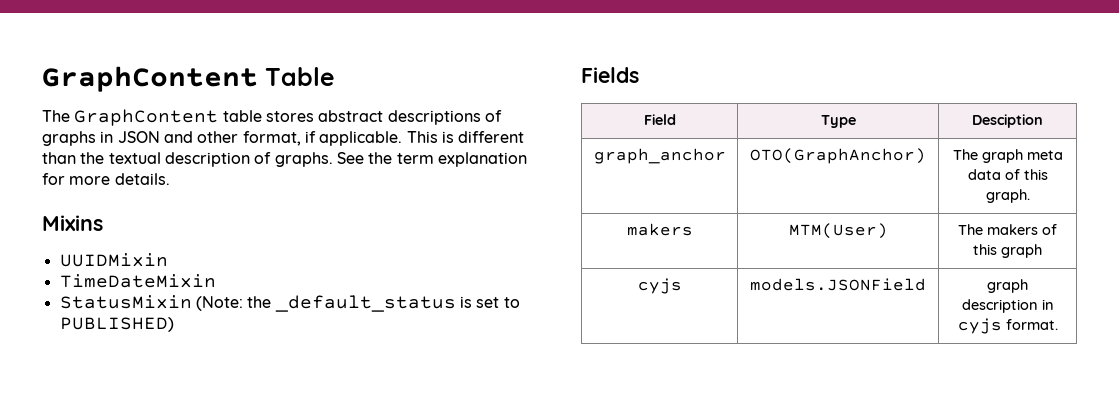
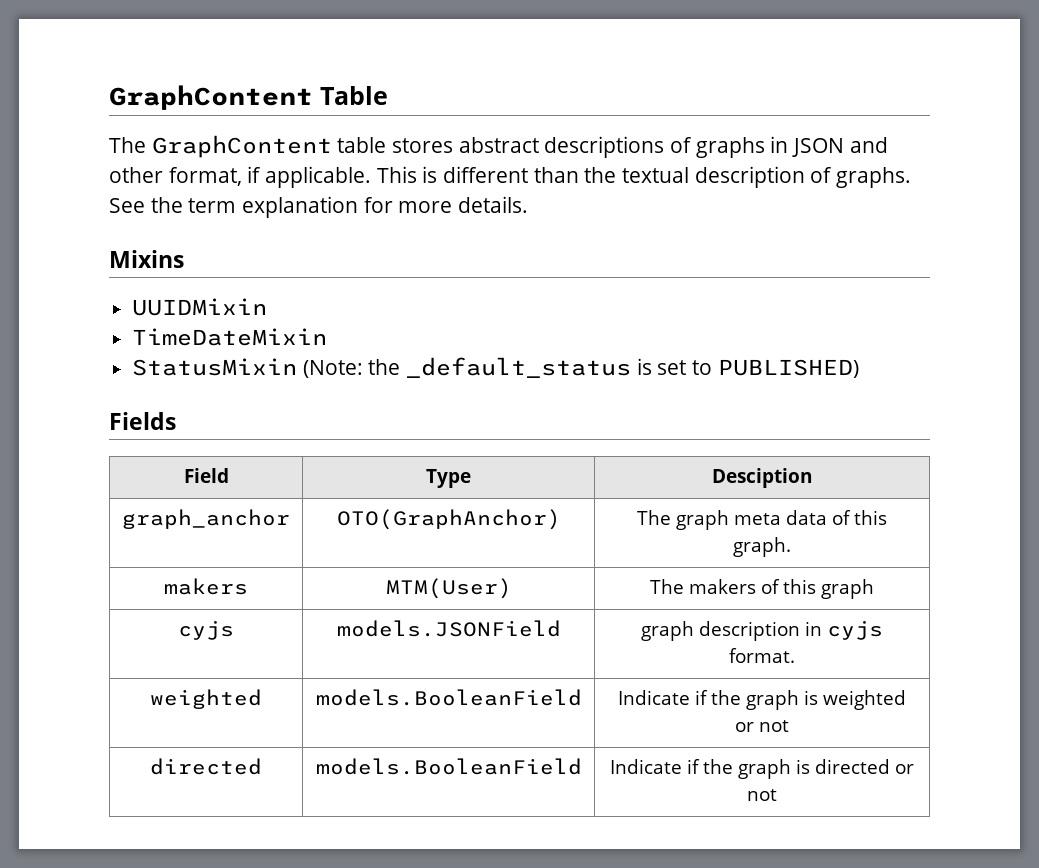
+ weighted | models.BooleanField | Indicate if the graph is weighted or not
+ directed | models.BooleanField | Indicate if the graph is directed or not

